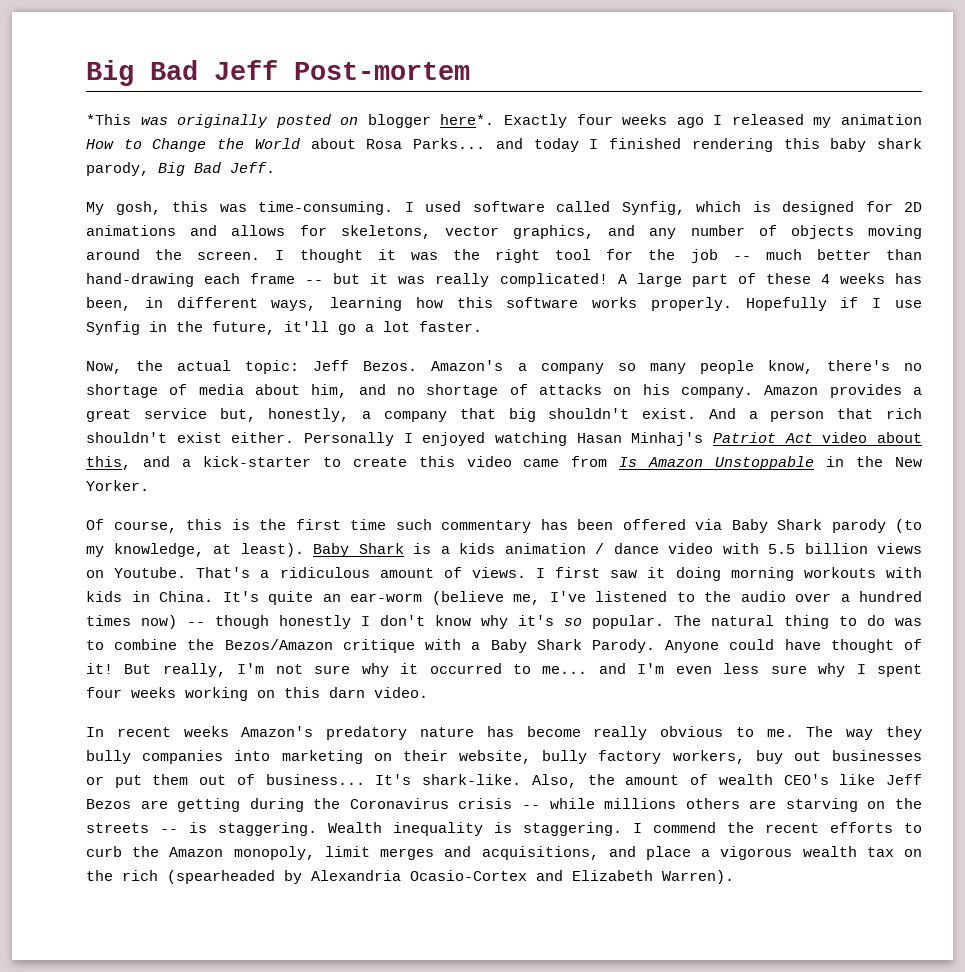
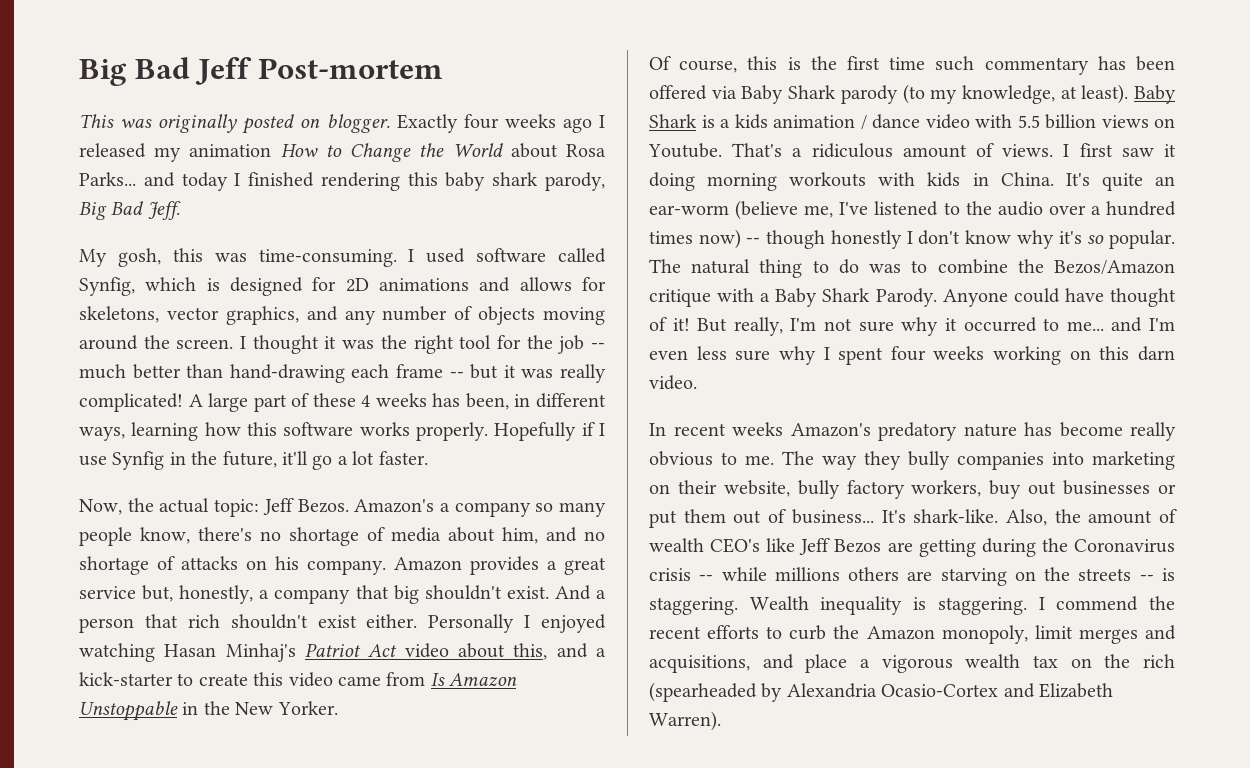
- *This was originally posted on blogger here*.
+ This was originally posted on blogger.

